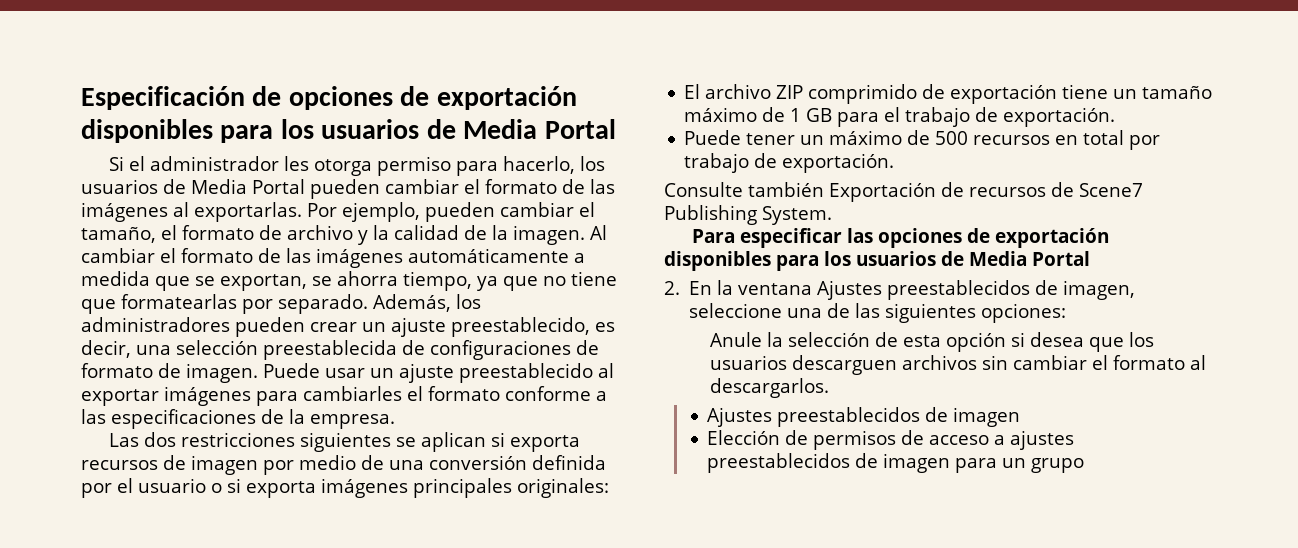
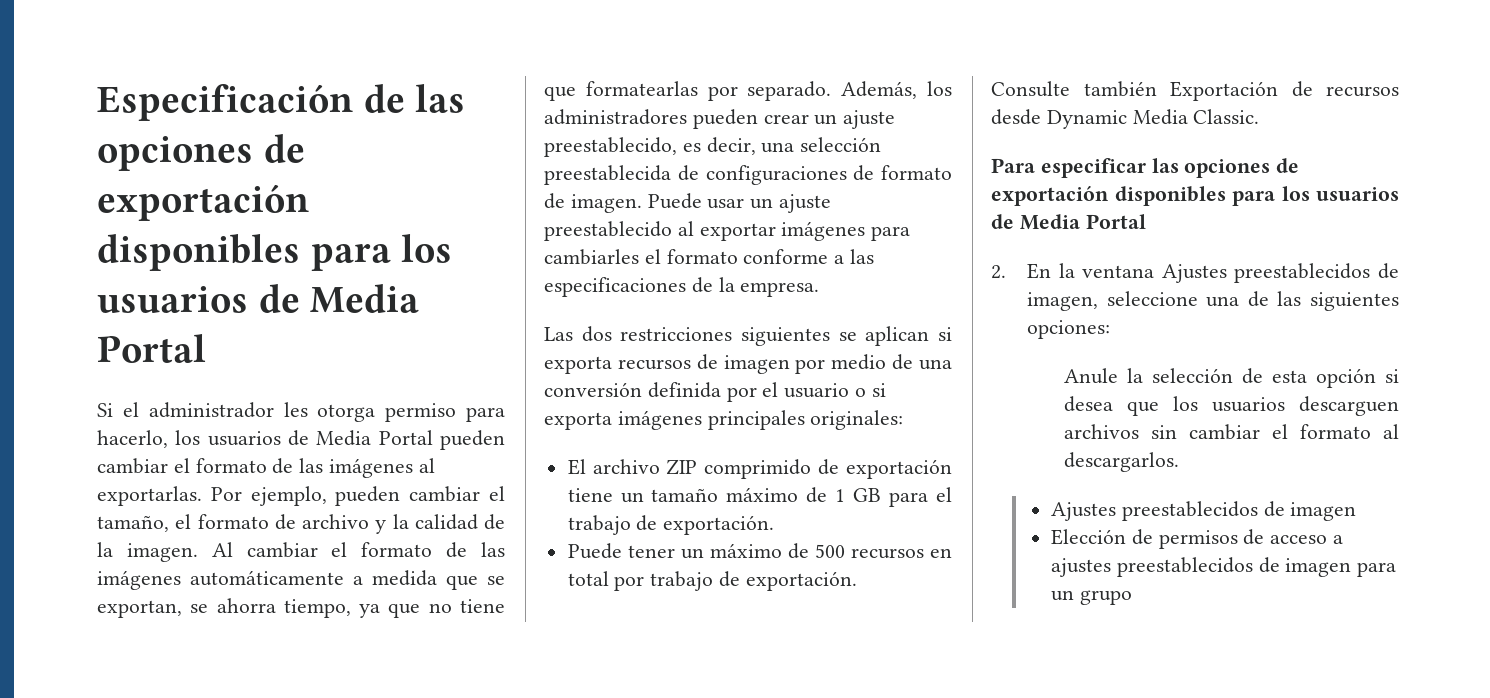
- Especificación de opciones de exportación disponibles para los usuarios de Media Portal
+ Especificación de las opciones de exportación disponibles para los usuarios de Media Portal
- Consulte también Exportación de recursos de Scene7 Publishing System.
+ Consulte también Exportación de recursos desde Dynamic Media Classic.

